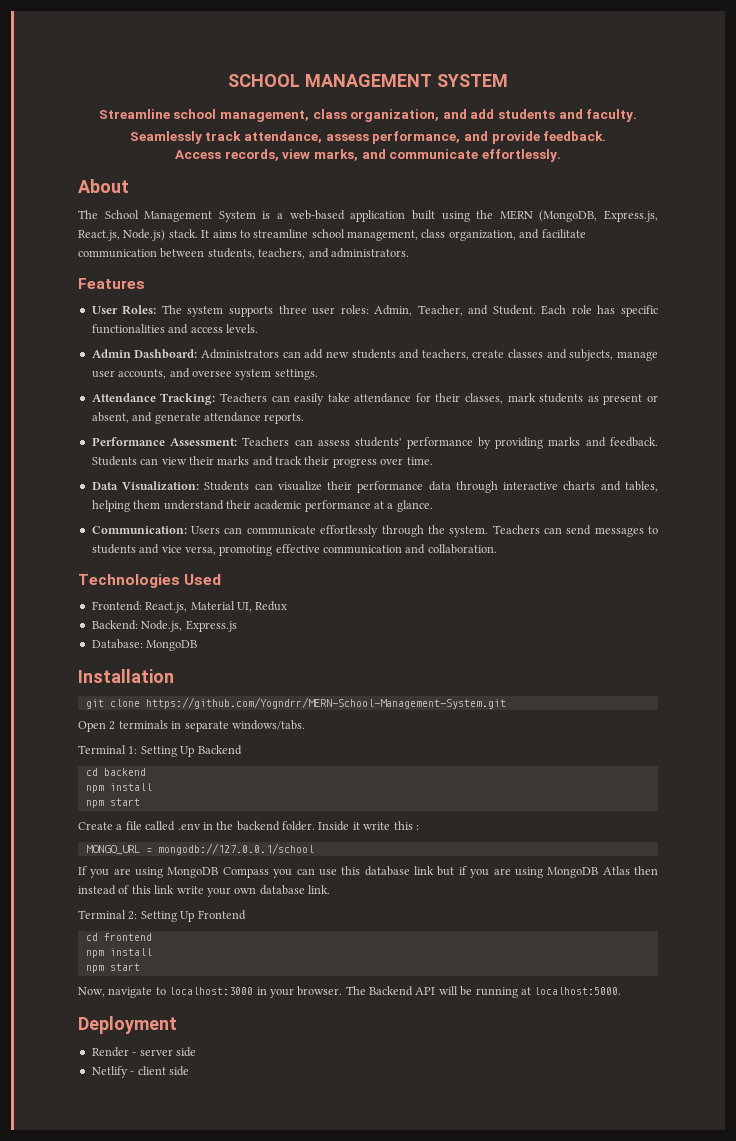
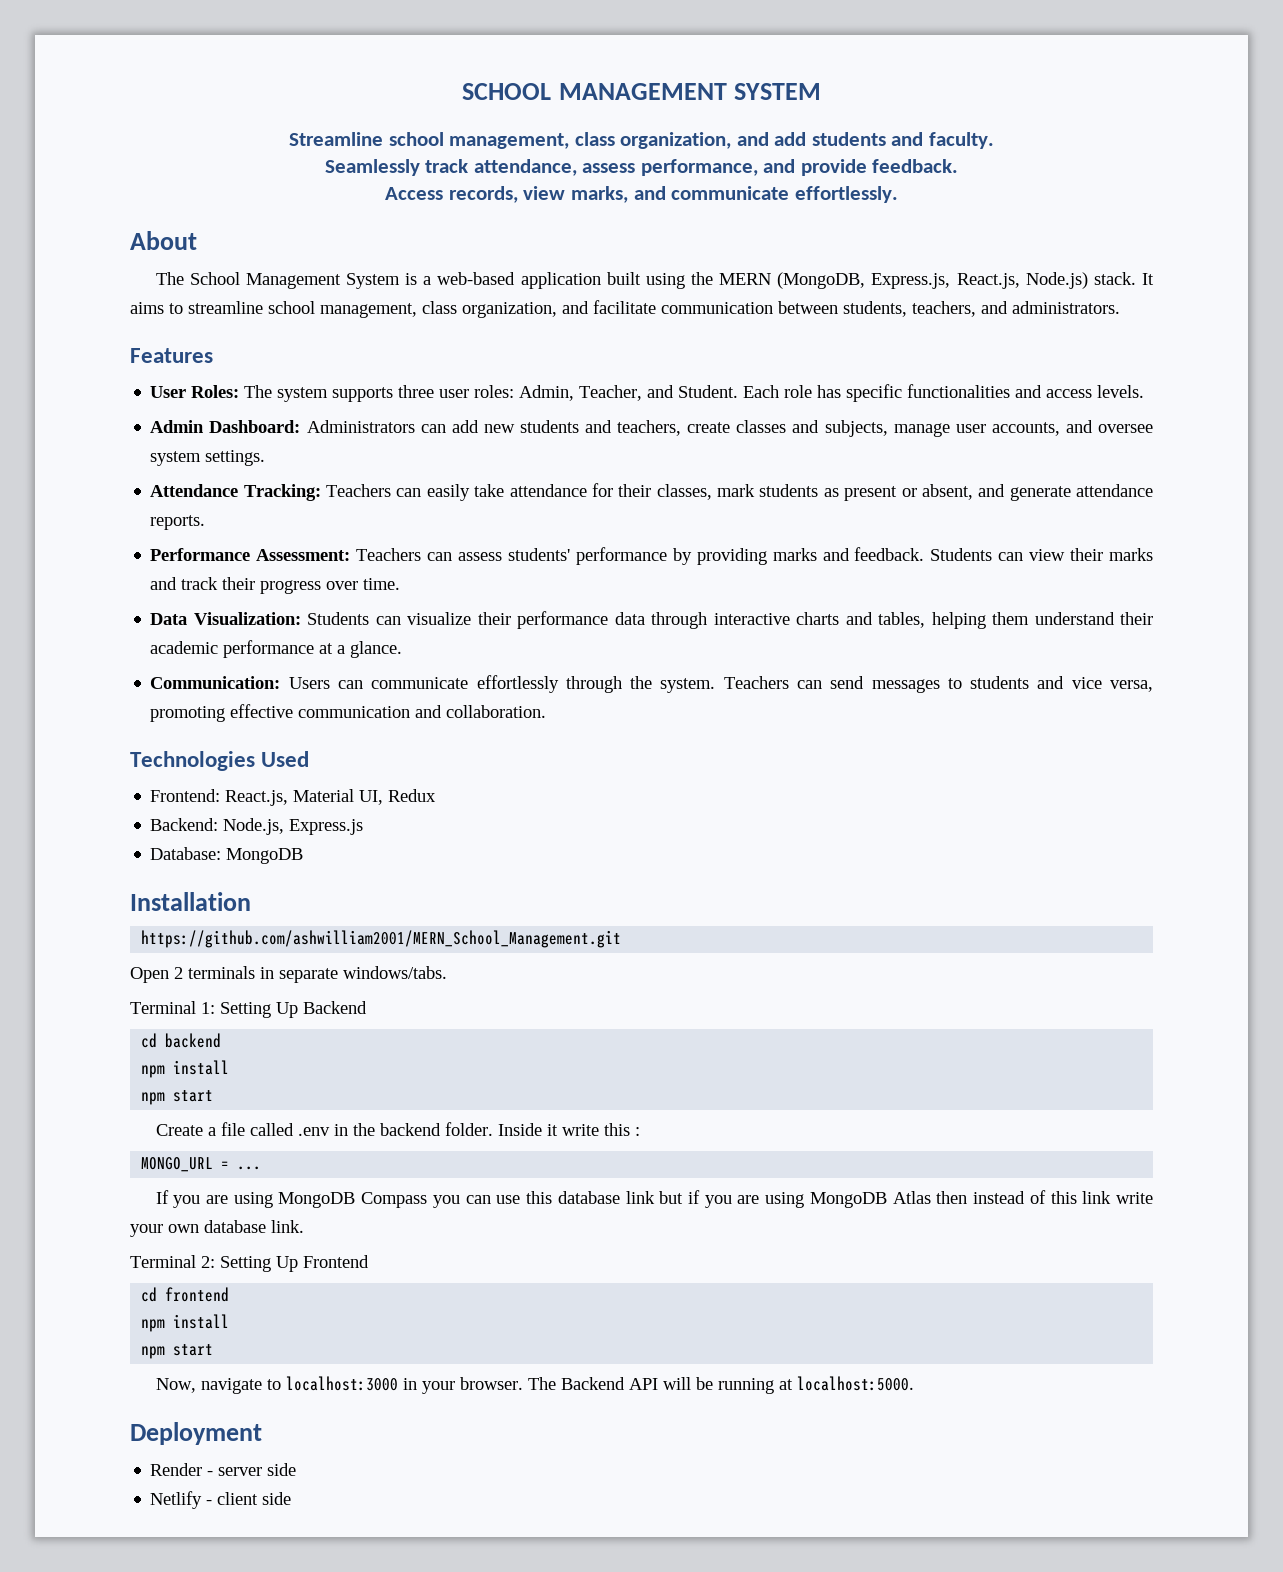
- git clone https://github.com/Yogndrr/MERN-School-Management-System.git
+ https://github.com/ashwilliam2001/MERN_School_Management.git
- MONGO_URL = mongodb://127.0.0.1/school
+ MONGO_URL = ...

